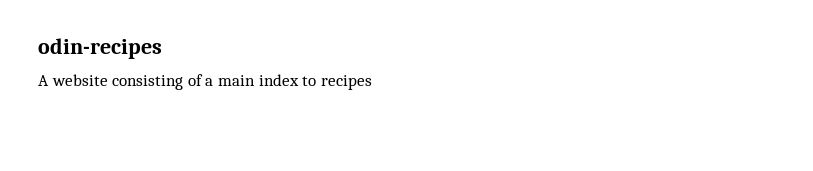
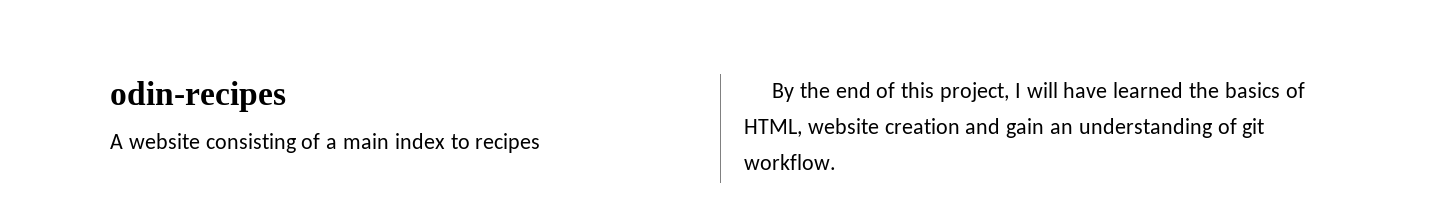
+ By the end of this project, I will have learned the basics of HTML, website creation and gain an understanding of git workflow.

